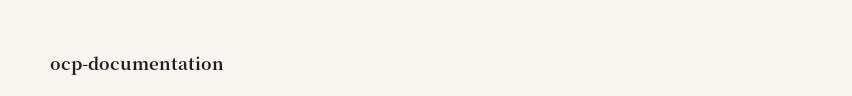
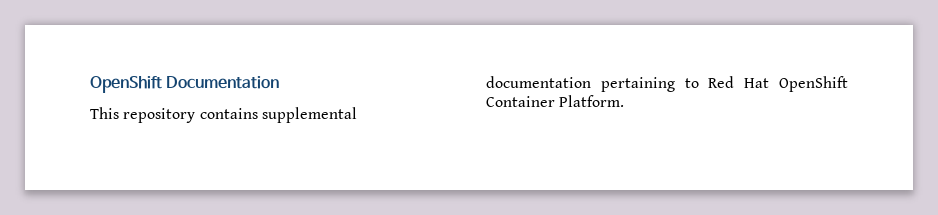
- ocp-documentation
+ OpenShift Documentation
+ This repository contains supplemental documentation pertaining to Red Hat OpenShift Container Platform.

